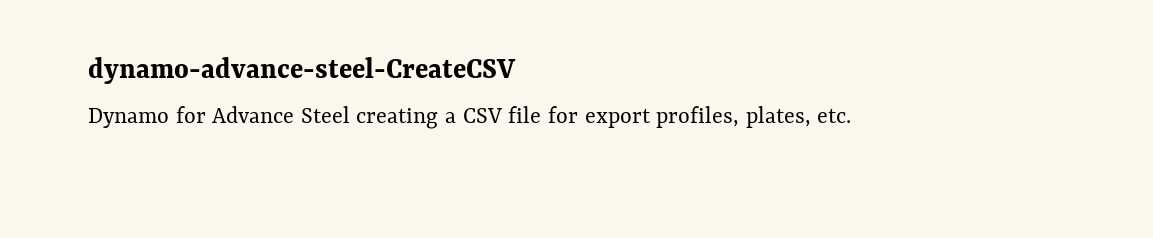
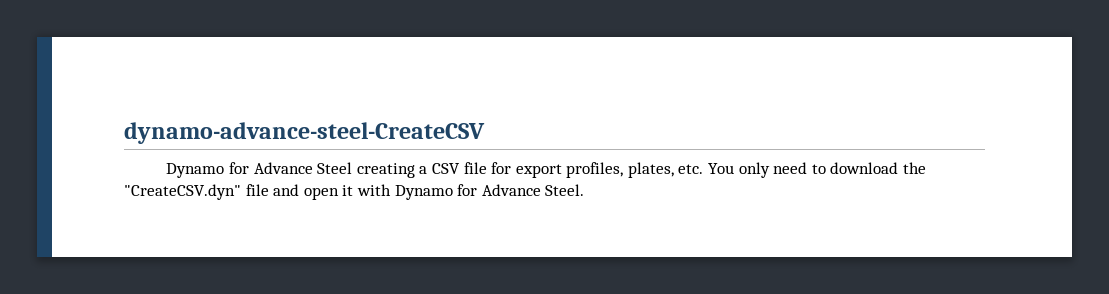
- Dynamo for Advance Steel creating a CSV file for export profiles, plates, etc.
+ Dynamo for Advance Steel creating a CSV file for export profiles, plates, etc. You only need to download the "CreateCSV.dyn" file and open it with Dynamo for Advance Steel.

